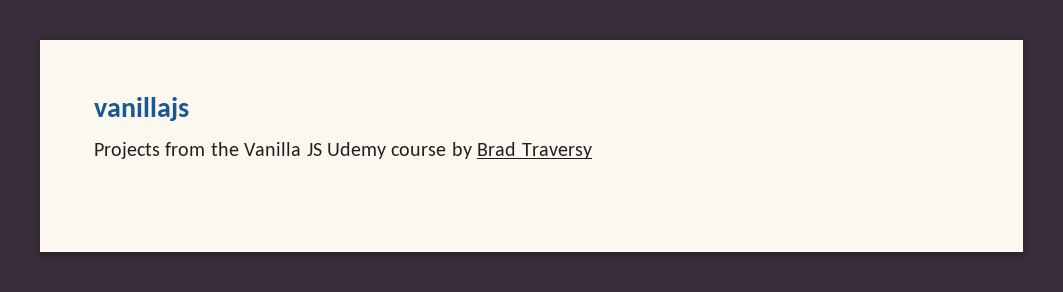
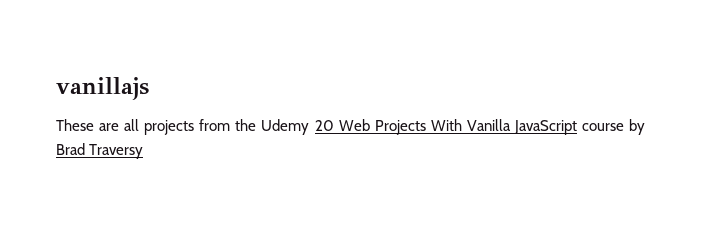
- Projects from the Vanilla JS Udemy course by Brad Traversy
+ These are all projects from the Udemy 20 Web Projects With Vanilla JavaScript course by Brad Traversy

